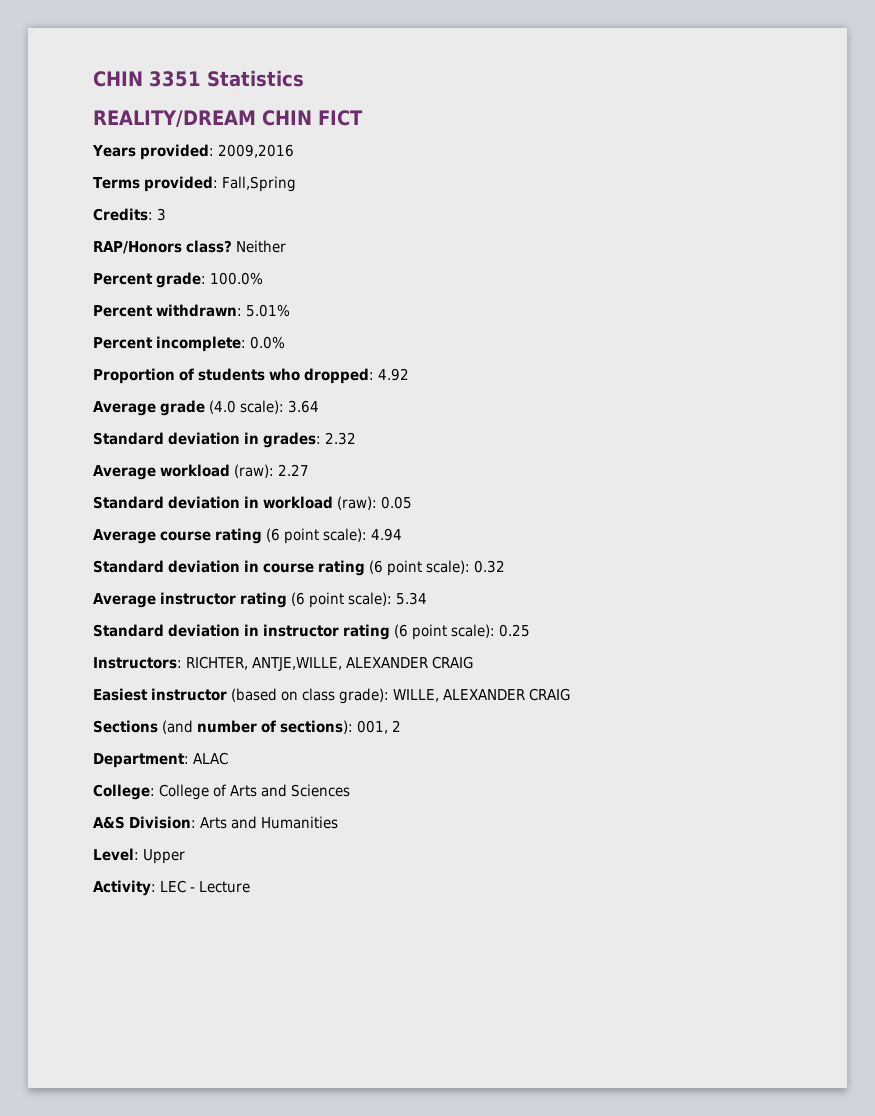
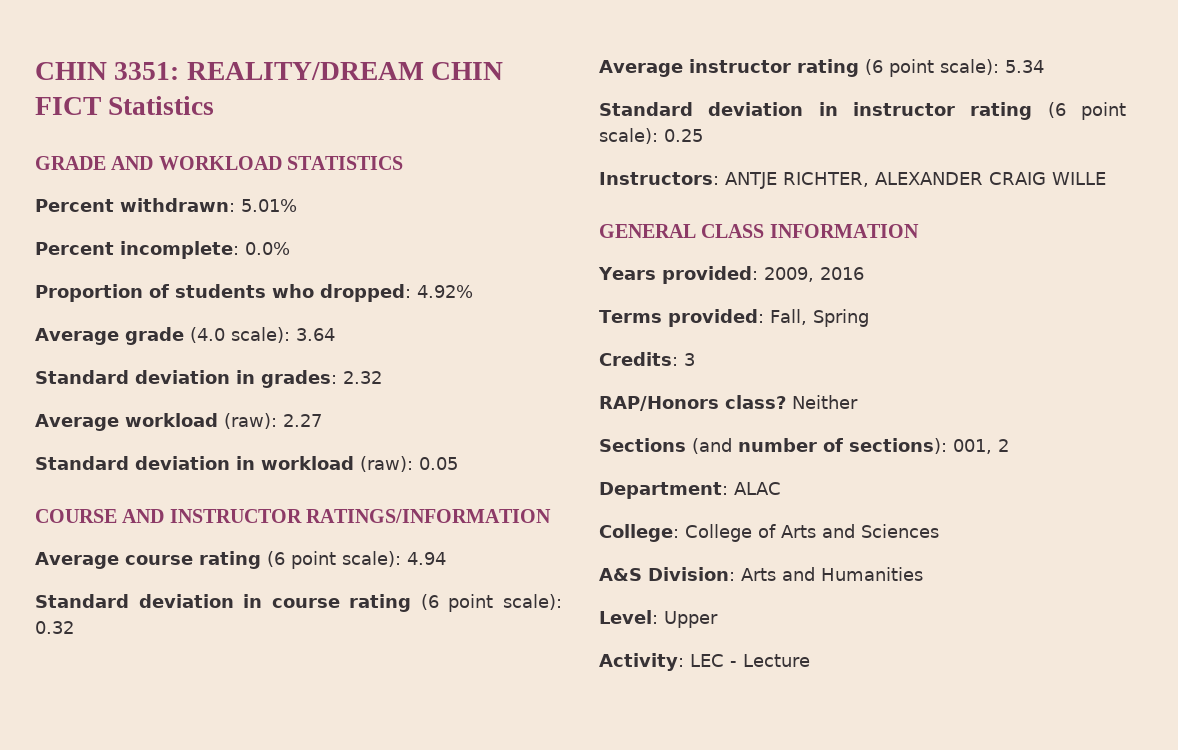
- CHIN 3351 Statistics
- REALITY/DREAM CHIN FICT
- Years provided: 2009,2016
- Terms provided: Fall,Spring
- Credits: 3
- RAP/Honors class? Neither
- Percent grade: 100.0%
+ CHIN 3351: REALITY/DREAM CHIN FICT Statistics
+ GRADE AND WORKLOAD STATISTICS
- Proportion of students who dropped: 4.92
+ Proportion of students who dropped: 4.92%
+ COURSE AND INSTRUCTOR RATINGS/INFORMATION
- Instructors: RICHTER, ANTJE,WILLE, ALEXANDER CRAIG
- Easiest instructor (based on class grade): WILLE, ALEXANDER CRAIG
+ Instructors: ANTJE RICHTER, ALEXANDER CRAIG WILLE
+ GENERAL CLASS INFORMATION
+ Years provided: 2009, 2016
+ Terms provided: Fall, Spring
+ Credits: 3
+ RAP/Honors class? Neither

